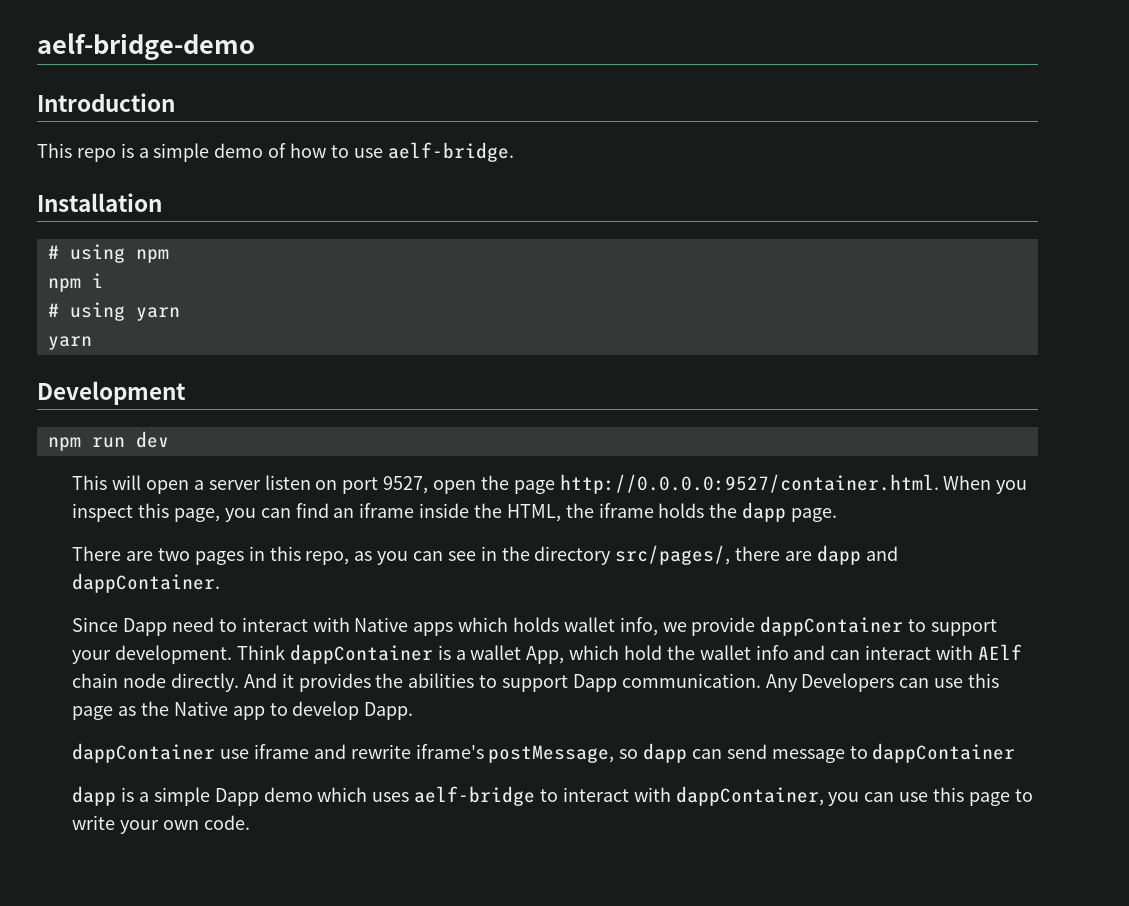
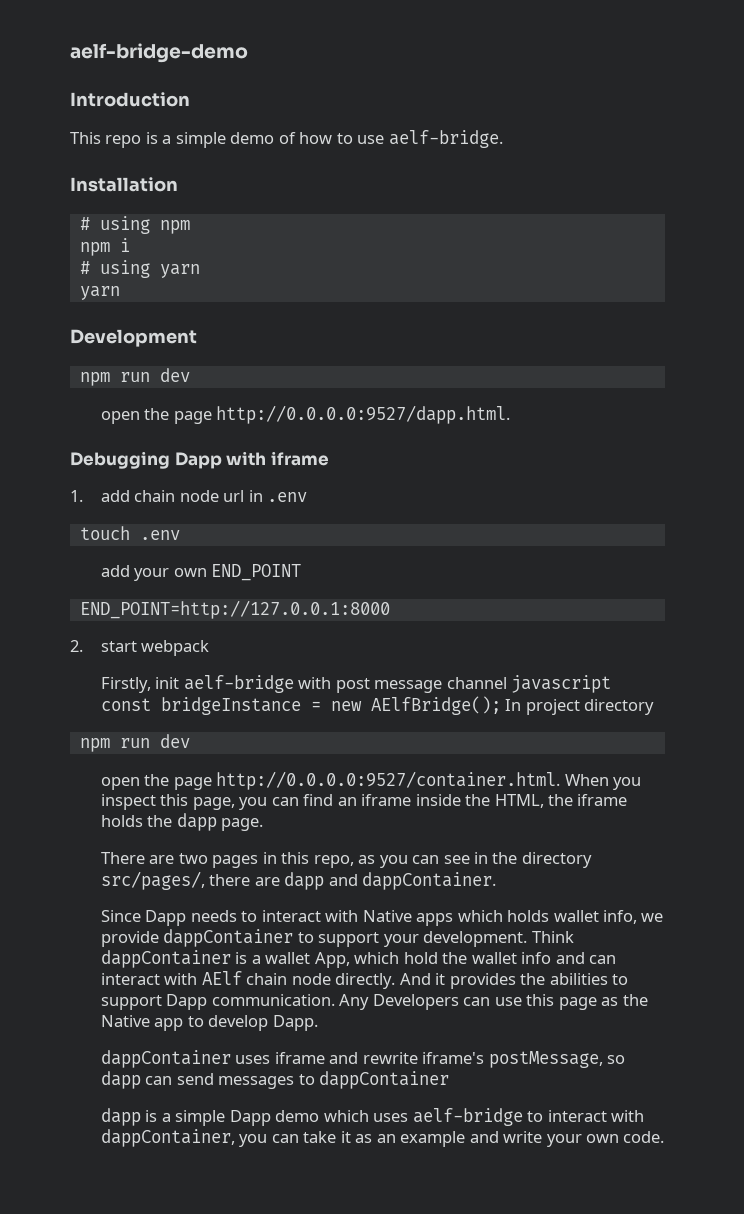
- This will open a server listen on port 9527, open the page http://0.0.0.0:9527/container.html. When you inspect this page, you can find an iframe inside the HTML, the iframe holds the dapp page.
+ open the page http://0.0.0.0:9527/dapp.html.
+ Debugging Dapp with iframe
+ 1. add chain node url in .env
+ touch .env
+ add your own END_POINT
+ END_POINT=http://127.0.0.1:8000
+ 2. start webpack
+ Firstly, init aelf-bridge with post message channel javascript const bridgeInstance = new AElfBridge(); In project directory
+ npm run dev
+ open the page http://0.0.0.0:9527/container.html. When you inspect this page, you can find an iframe inside the HTML, the iframe holds the dapp page.
- Since Dapp need to interact with Native apps which holds wallet info, we provide dappContainer to support your development.
+ Since Dapp needs to interact with Native apps which holds wallet info, we provide dappContainer to support your development.
- dappContainer use iframe and rewrite iframe's postMessage, so dapp can send message to dappContainer
+ dappContainer uses iframe and rewrite iframe's postMessage, so dapp can send messages to dappContainer
- dapp is a simple Dapp demo which uses aelf-bridge to interact with dappContainer, you can use this page to write your own code.
+ dapp is a simple Dapp demo which uses aelf-bridge to interact with dappContainer, you can take it as an example and write your own code.

